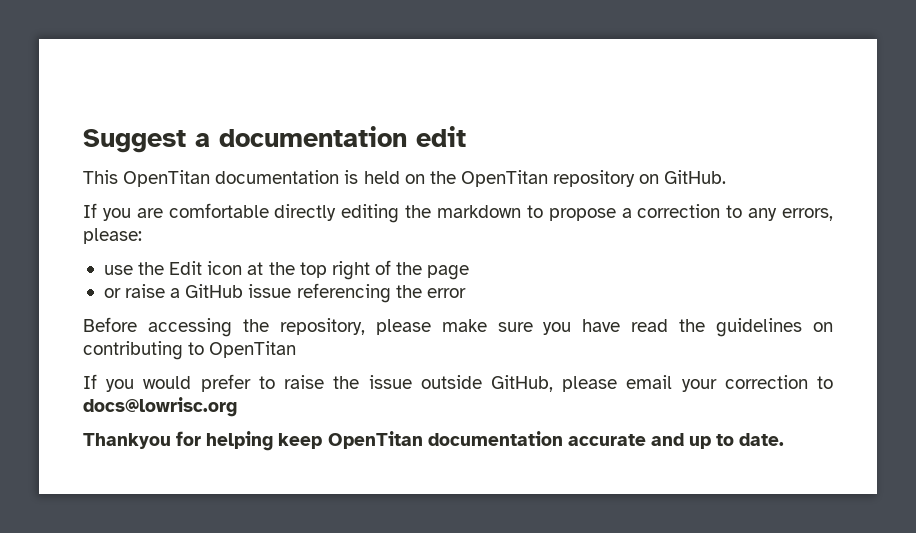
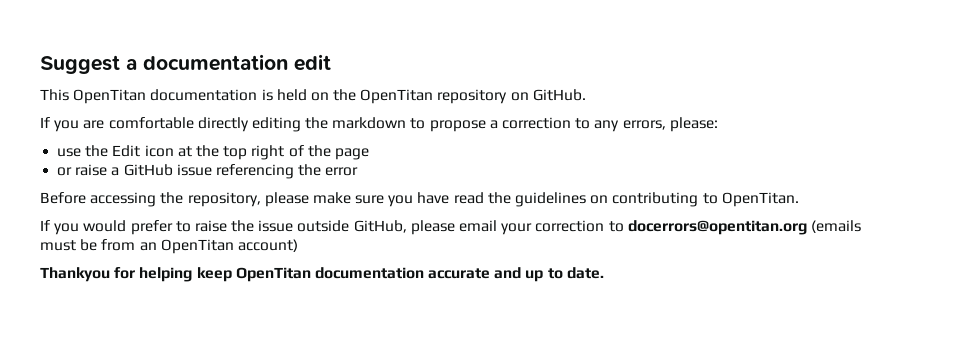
- Before accessing the repository, please make sure you have read the guidelines on contributing to OpenTitan
+ Before accessing the repository, please make sure you have read the guidelines on contributing to OpenTitan.
- If you would prefer to raise the issue outside GitHub, please email your correction to docs@lowrisc.org
+ If you would prefer to raise the issue outside GitHub, please email your correction to docerrors@opentitan.org (emails must be from an OpenTitan account)

